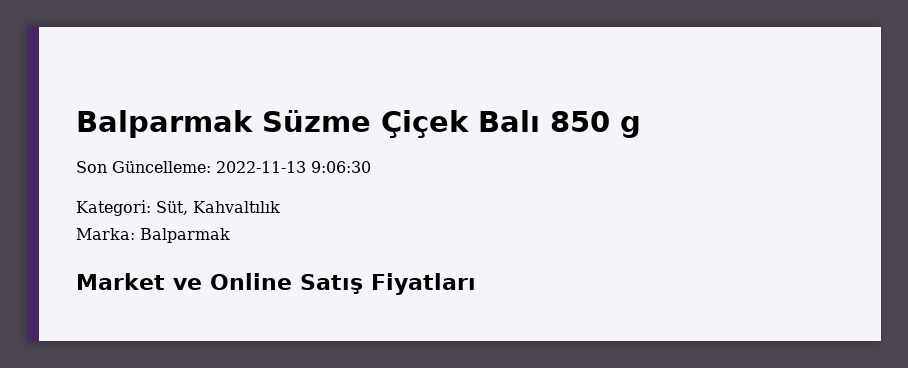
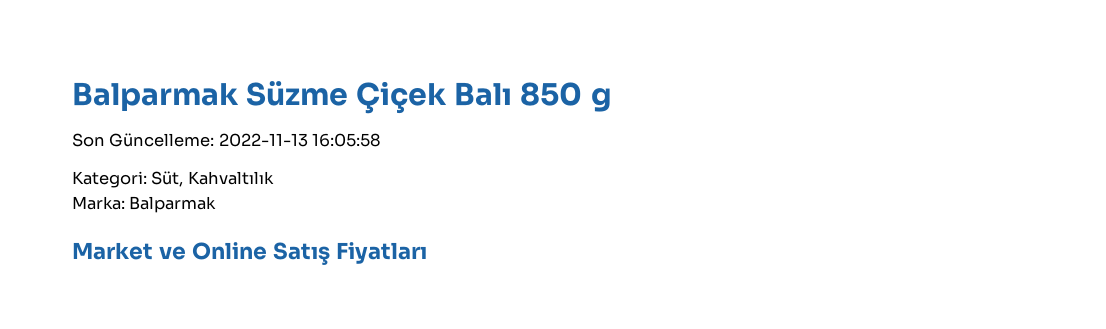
- Son Güncelleme: 2022-11-13 9:06:30
+ Son Güncelleme: 2022-11-13 16:05:58

